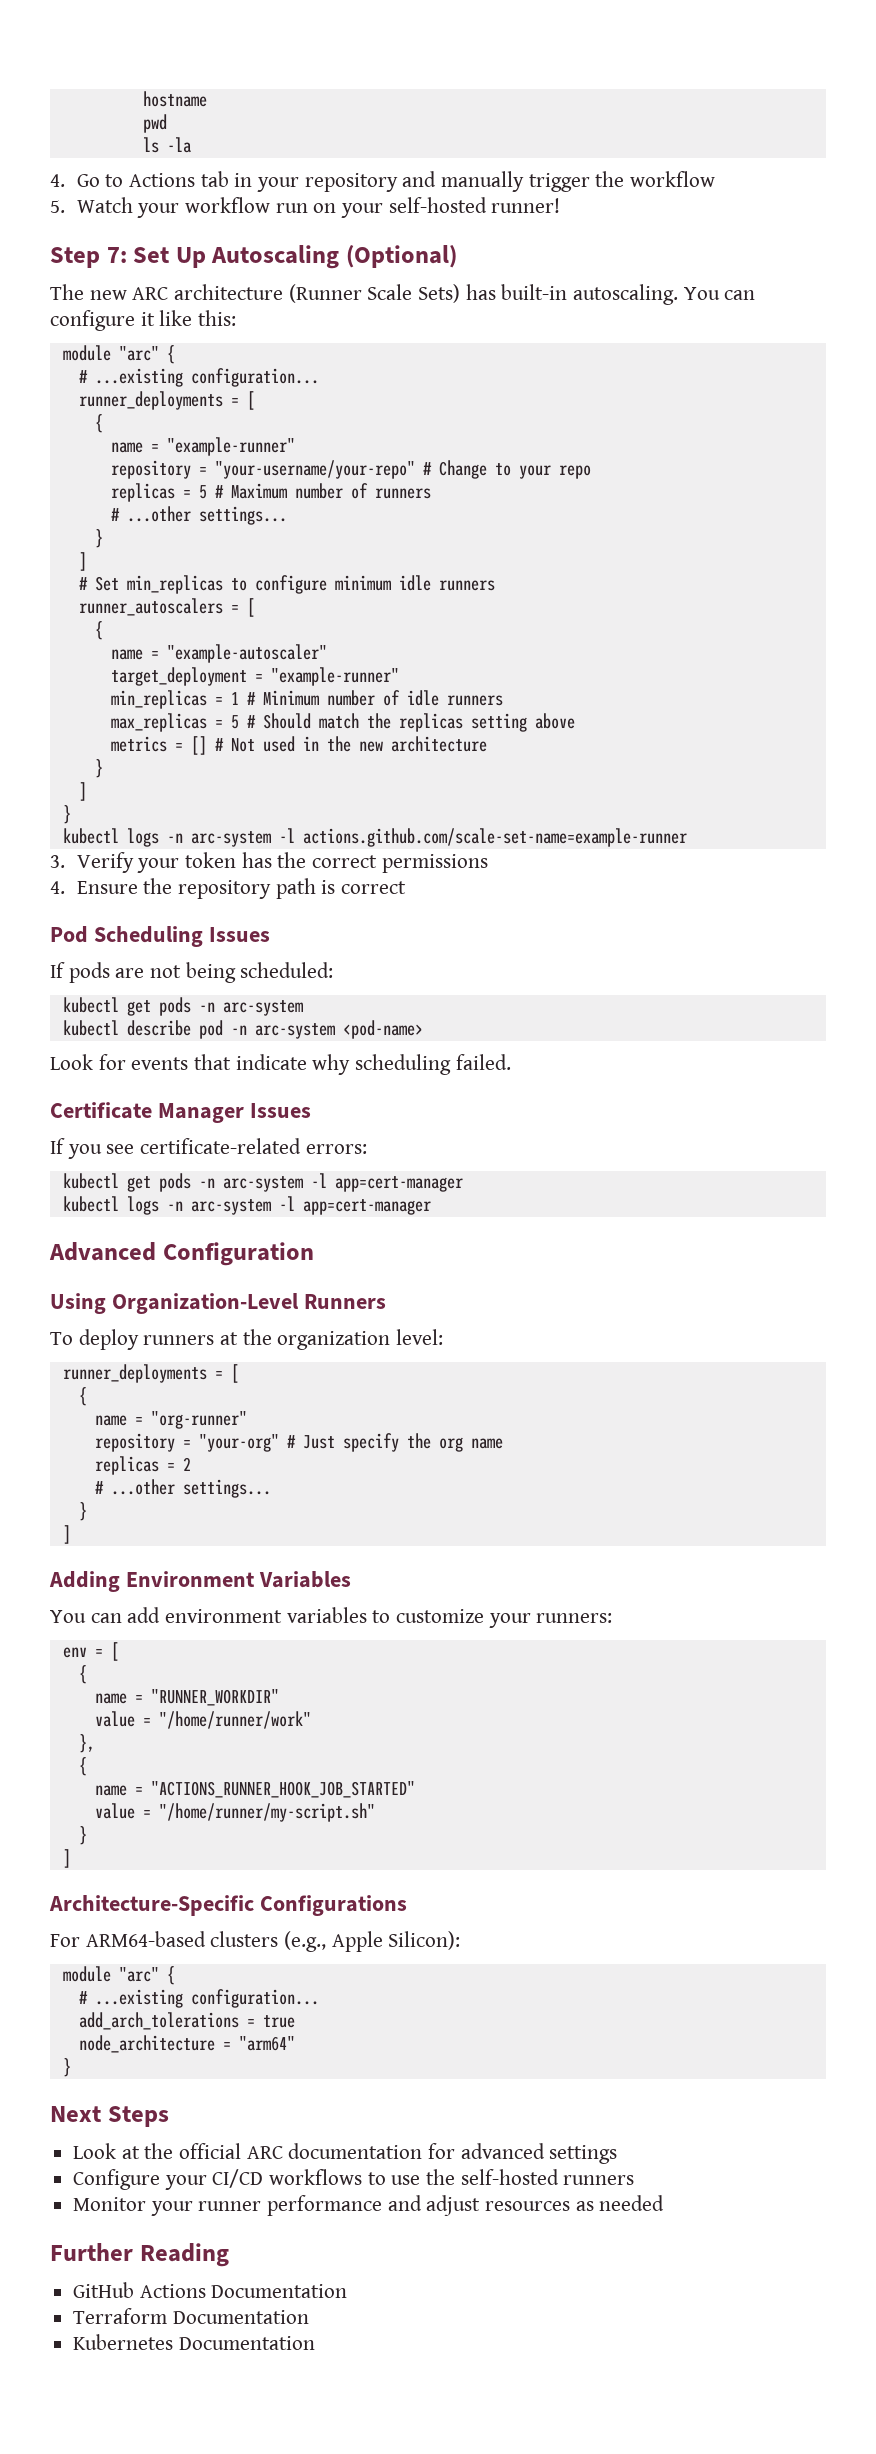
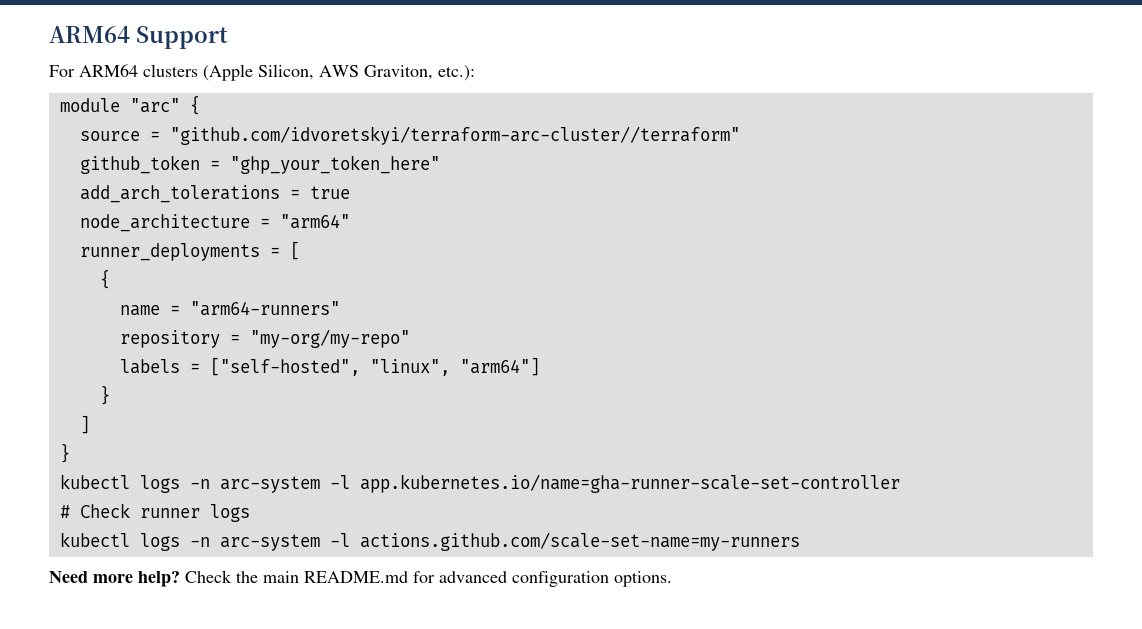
- hostname
- pwd
- ls -la
- 4. Go to Actions tab in your repository and manually trigger the workflow
- 5. Watch your workflow run on your self-hosted runner!
- Step 7: Set Up Autoscaling (Optional)
- The new ARC architecture (Runner Scale Sets) has built-in autoscaling. You can configure it like this:
+ ARM64 Support
+ For ARM64 clusters (Apple Silicon, AWS Graviton, etc.):
  module "arc" {
- # ...existing configuration...
+ source = "github.com/idvoretskyi/terraform-arc-cluster//terraform"
+ github_token = "ghp_your_token_here"
+ add_arch_tolerations = true
+ node_architecture = "arm64"
  runner_deployments = [
  {
- name = "example-runner"
- repository = "your-username/your-repo" # Change to your repo
- replicas = 5 # Maximum number of runners
- # ...other settings...
- }
- ]
- # Set min_replicas to configure minimum idle runners
- runner_autoscalers = [
- {
- name = "example-autoscaler"
- target_deployment = "example-runner"
- min_replicas = 1 # Minimum number of idle runners
- max_replicas = 5 # Should match the replicas setting above
- metrics = [] # Not used in the new architecture
+ name = "arm64-runners"
+ repository = "my-org/my-repo"
+ labels = ["self-hosted", "linux", "arm64"]
- kubectl logs -n arc-system -l actions.github.com/scale-set-name=example-runner
- 3. Verify your token has the correct permissions
- 4. Ensure the repository path is correct
- Pod Scheduling Issues
- If pods are not being scheduled:
- kubectl get pods -n arc-system
- kubectl describe pod -n arc-system <pod-name>
- Look for events that indicate why scheduling failed.
- Certificate Manager Issues
- If you see certificate-related errors:
- kubectl get pods -n arc-system -l app=cert-manager
- kubectl logs -n arc-system -l app=cert-manager
- Advanced Configuration
- Using Organization-Level Runners
- To deploy runners at the organization level:
- runner_deployments = [
- {
- name = "org-runner"
- repository = "your-org" # Just specify the org name
- replicas = 2
- # ...other settings...
- }
- ]
- Adding Environment Variables
- You can add environment variables to customize your runners:
- env = [
- {
- name = "RUNNER_WORKDIR"
- value = "/home/runner/work"
- },
- {
- name = "ACTIONS_RUNNER_HOOK_JOB_STARTED"
- value = "/home/runner/my-script.sh"
- }
- ]
- Architecture-Specific Configurations
- For ARM64-based clusters (e.g., Apple Silicon):
- module "arc" {
- # ...existing configuration...
- add_arch_tolerations = true
- node_architecture = "arm64"
- }
- Next Steps
- Look at the official ARC documentation for advanced settings
- Configure your CI/CD workflows to use the self-hosted runners
- Monitor your runner performance and adjust resources as needed
- Further Reading
- GitHub Actions Documentation
- Terraform Documentation
- Kubernetes Documentation
+ kubectl logs -n arc-system -l app.kubernetes.io/name=gha-runner-scale-set-controller
+ # Check runner logs
+ kubectl logs -n arc-system -l actions.github.com/scale-set-name=my-runners
+ Need more help? Check the main README.md for advanced configuration options.

